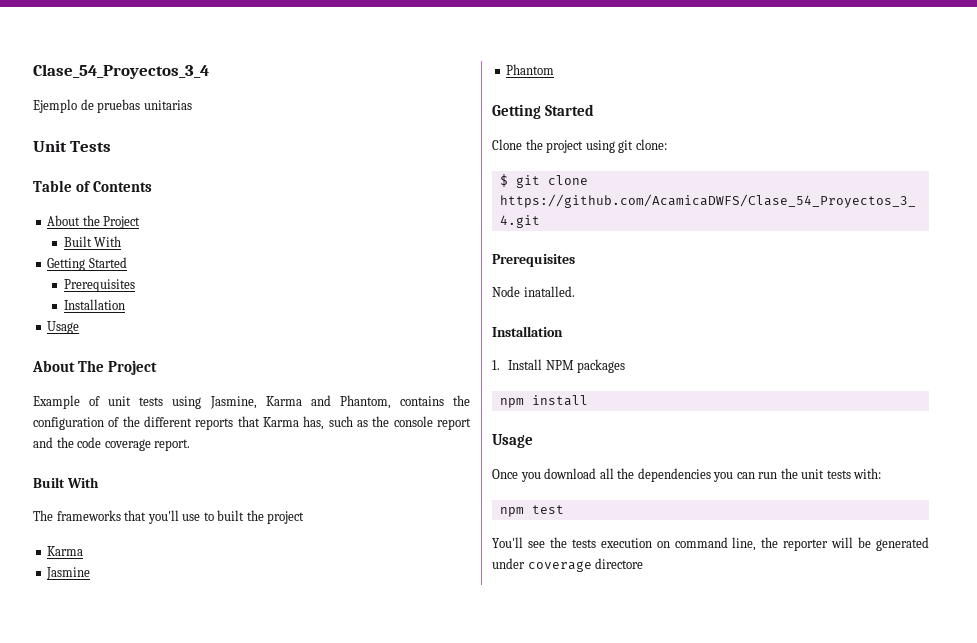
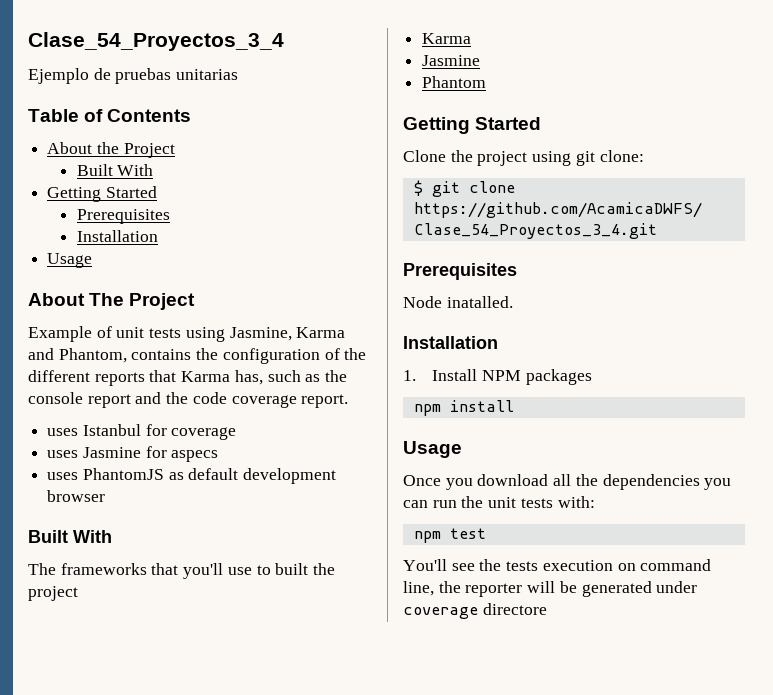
- Unit Tests
+ uses Istanbul for coverage
+ uses Jasmine for aspecs
+ uses PhantomJS as default development browser

